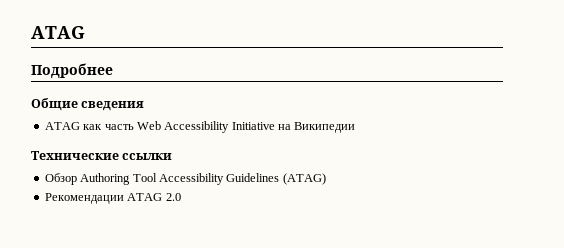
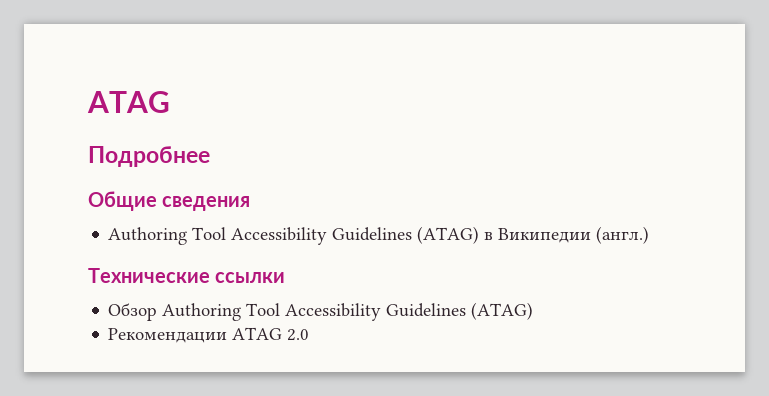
- ATAG как часть Web Accessibility Initiative на Википедии
+ Authoring Tool Accessibility Guidelines (ATAG) в Википедии (англ.)

